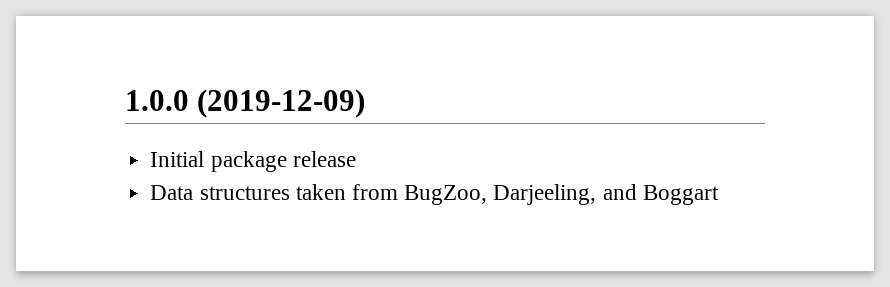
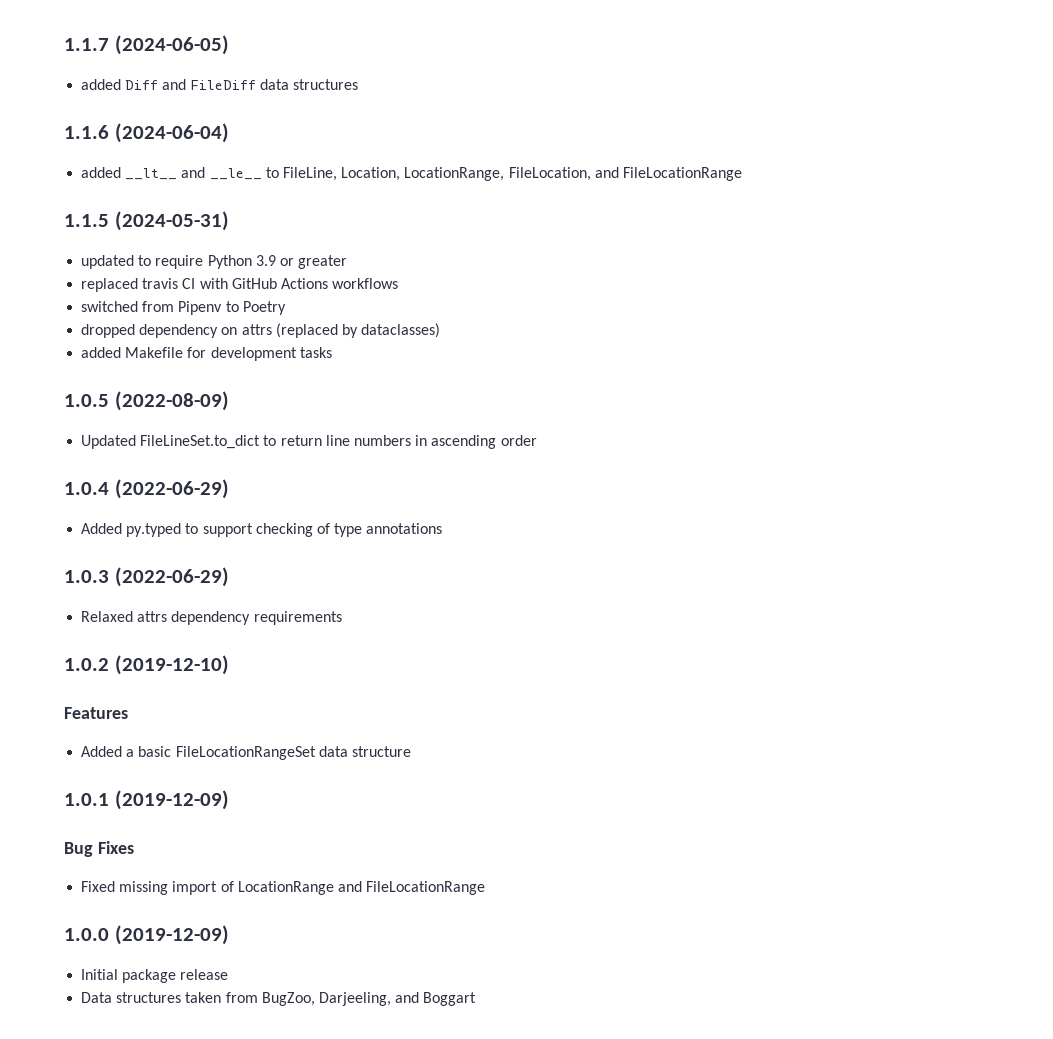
+ 1.1.7 (2024-06-05)
+ added Diff and FileDiff data structures
+ 1.1.6 (2024-06-04)
+ added __lt__ and __le__ to FileLine, Location, LocationRange, FileLocation, and FileLocationRange
+ 1.1.5 (2024-05-31)
+ updated to require Python 3.9 or greater
+ replaced travis CI with GitHub Actions workflows
+ switched from Pipenv to Poetry
+ dropped dependency on attrs (replaced by dataclasses)
+ added Makefile for development tasks
+ 1.0.5 (2022-08-09)
+ Updated FileLineSet.to_dict to return line numbers in ascending order
+ 1.0.4 (2022-06-29)
+ Added py.typed to support checking of type annotations
+ 1.0.3 (2022-06-29)
+ Relaxed attrs dependency requirements
+ 1.0.2 (2019-12-10)
+ Features
+ Added a basic FileLocationRangeSet data structure
+ 1.0.1 (2019-12-09)
+ Bug Fixes
+ Fixed missing import of LocationRange and FileLocationRange

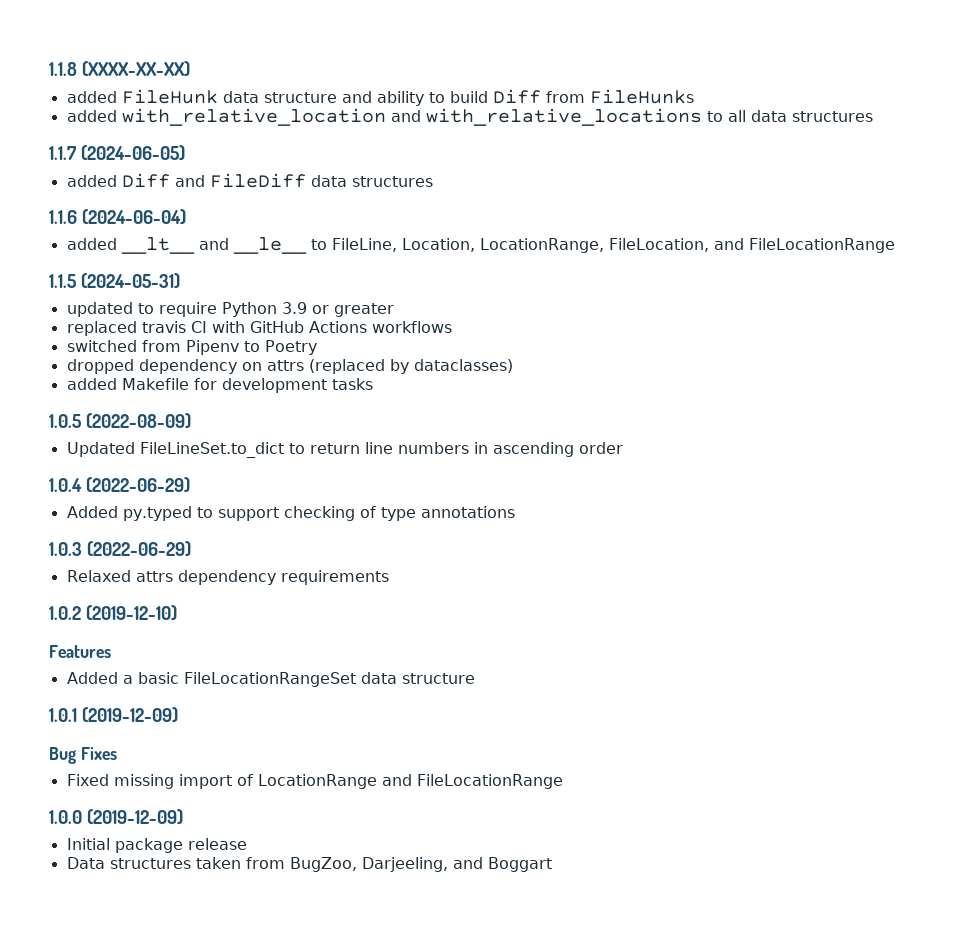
+ 1.1.8 (XXXX-XX-XX)
+ added FileHunk data structure and ability to build Diff from FileHunks
+ added with_relative_location and with_relative_locations to all data structures

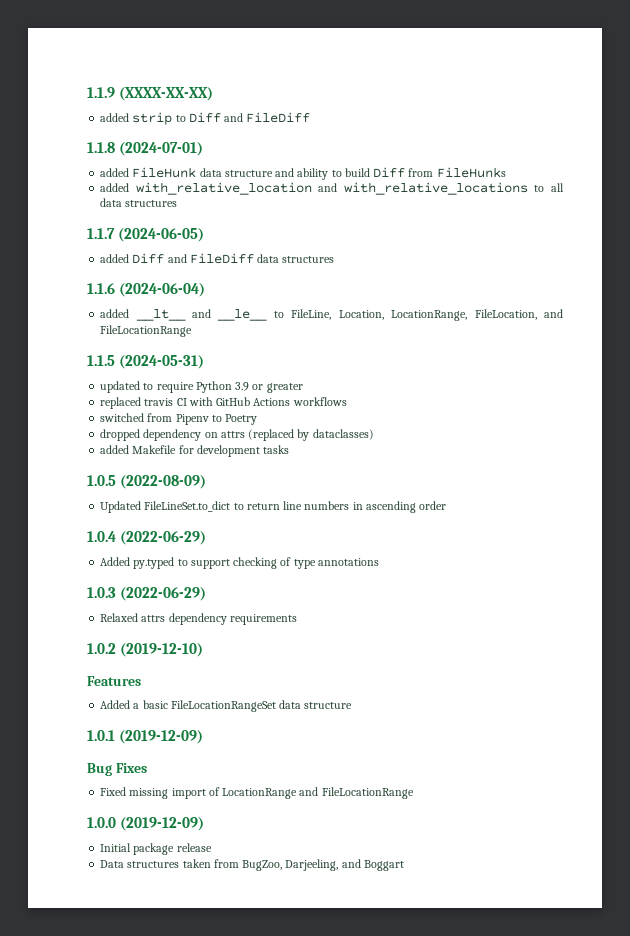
- 1.1.8 (XXXX-XX-XX)
+ 1.1.9 (XXXX-XX-XX)
+ added strip to Diff and FileDiff
+ 1.1.8 (2024-07-01)

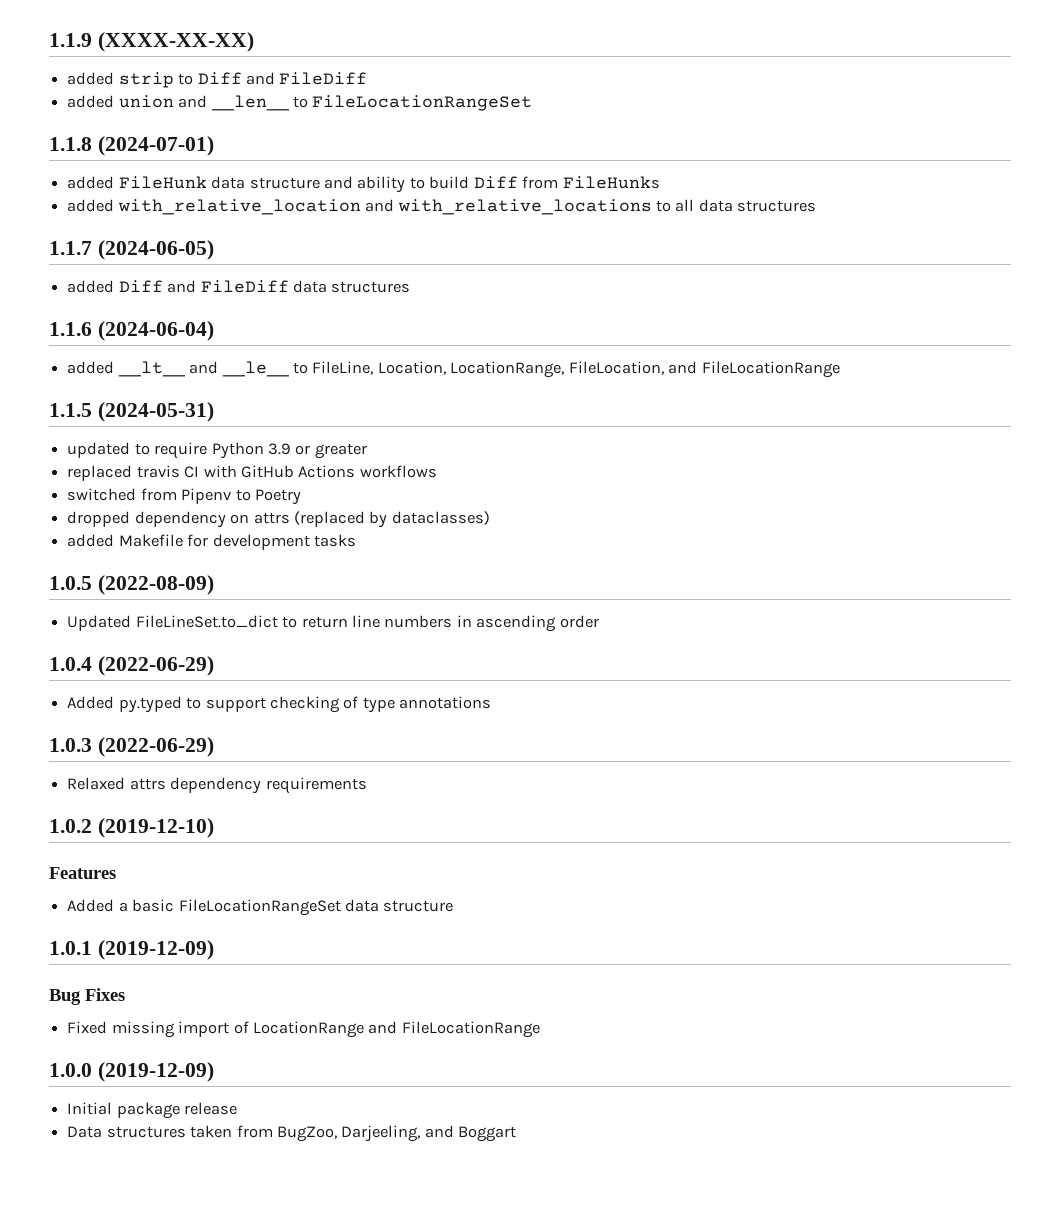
+ added union and __len__ to FileLocationRangeSet

